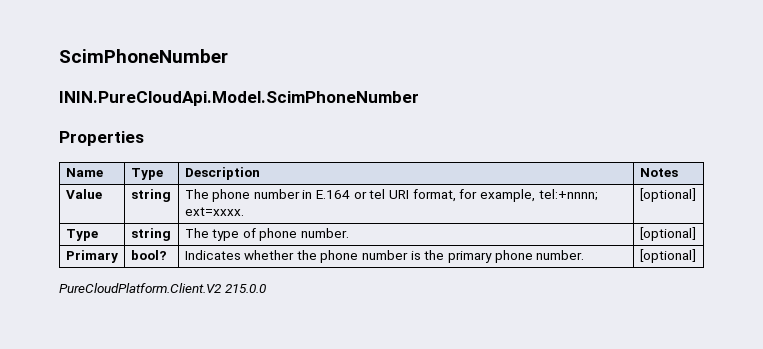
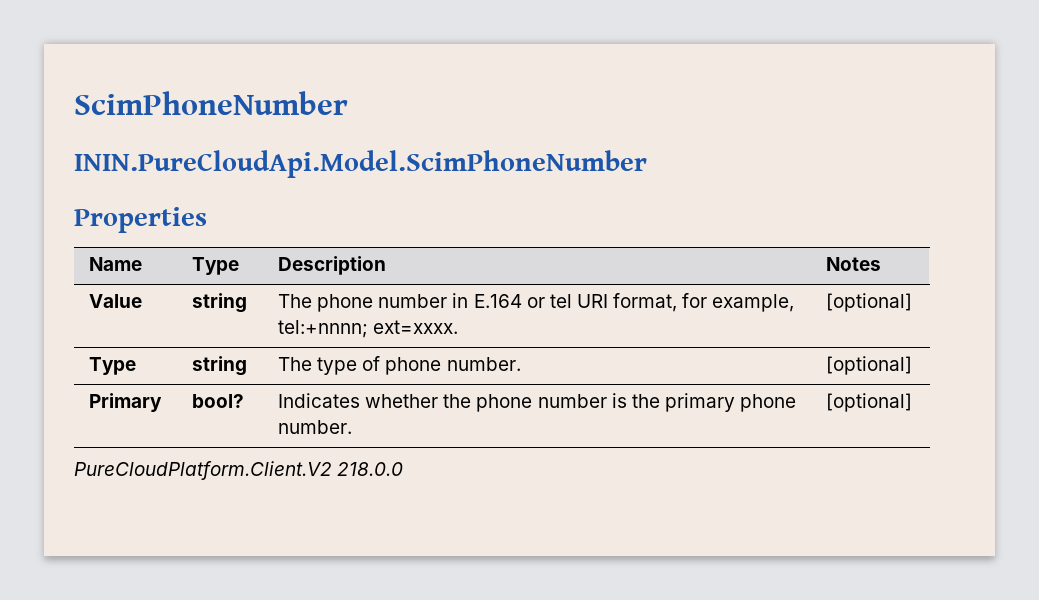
- PureCloudPlatform.Client.V2 215.0.0
+ PureCloudPlatform.Client.V2 218.0.0

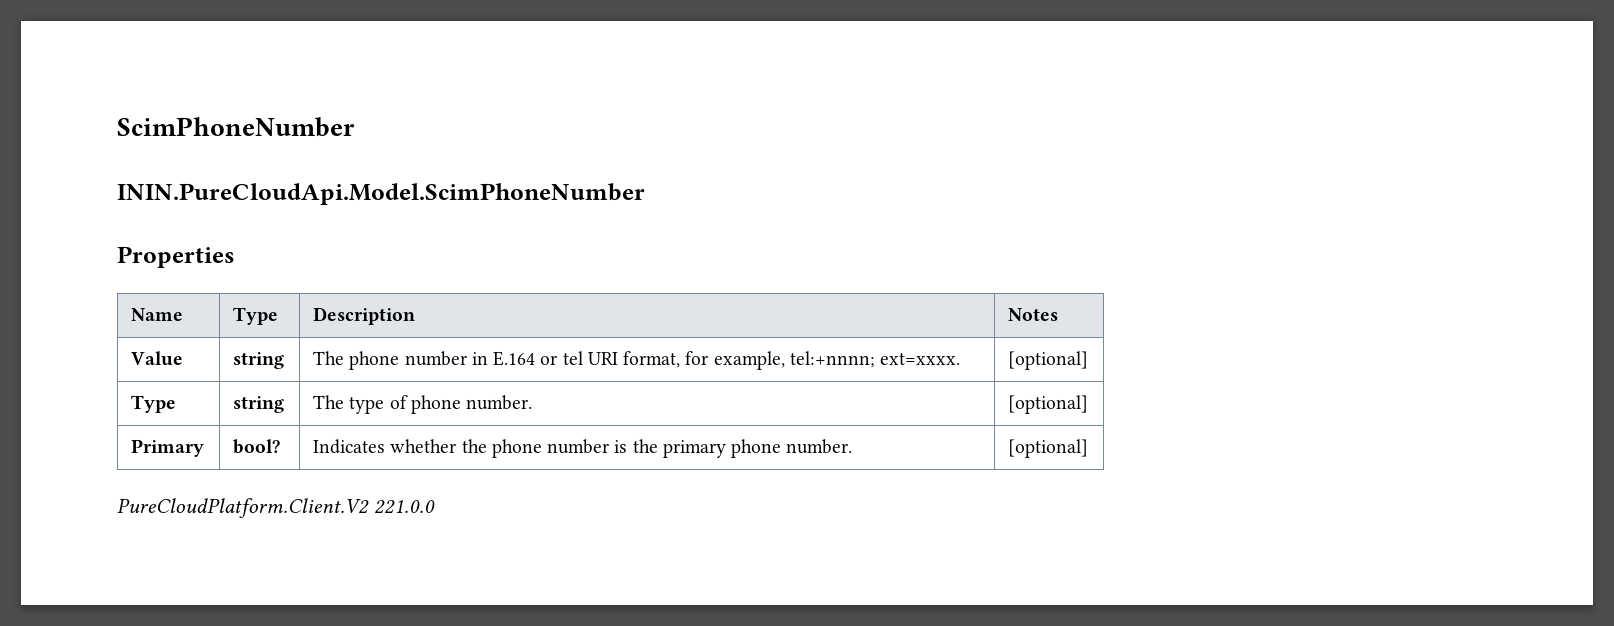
- PureCloudPlatform.Client.V2 218.0.0
+ PureCloudPlatform.Client.V2 221.0.0

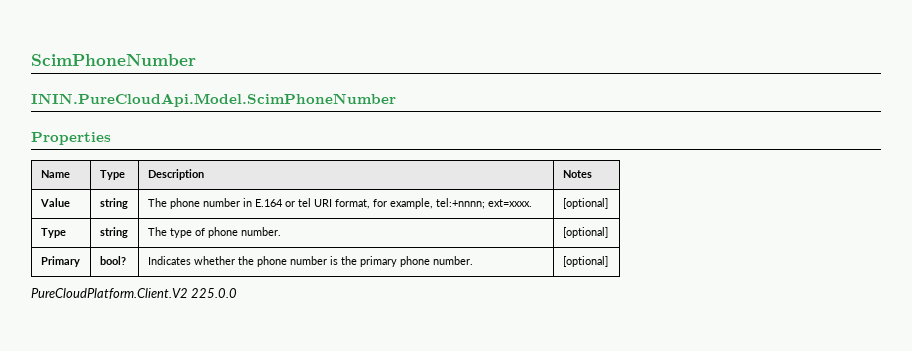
- PureCloudPlatform.Client.V2 221.0.0
+ PureCloudPlatform.Client.V2 225.0.0

